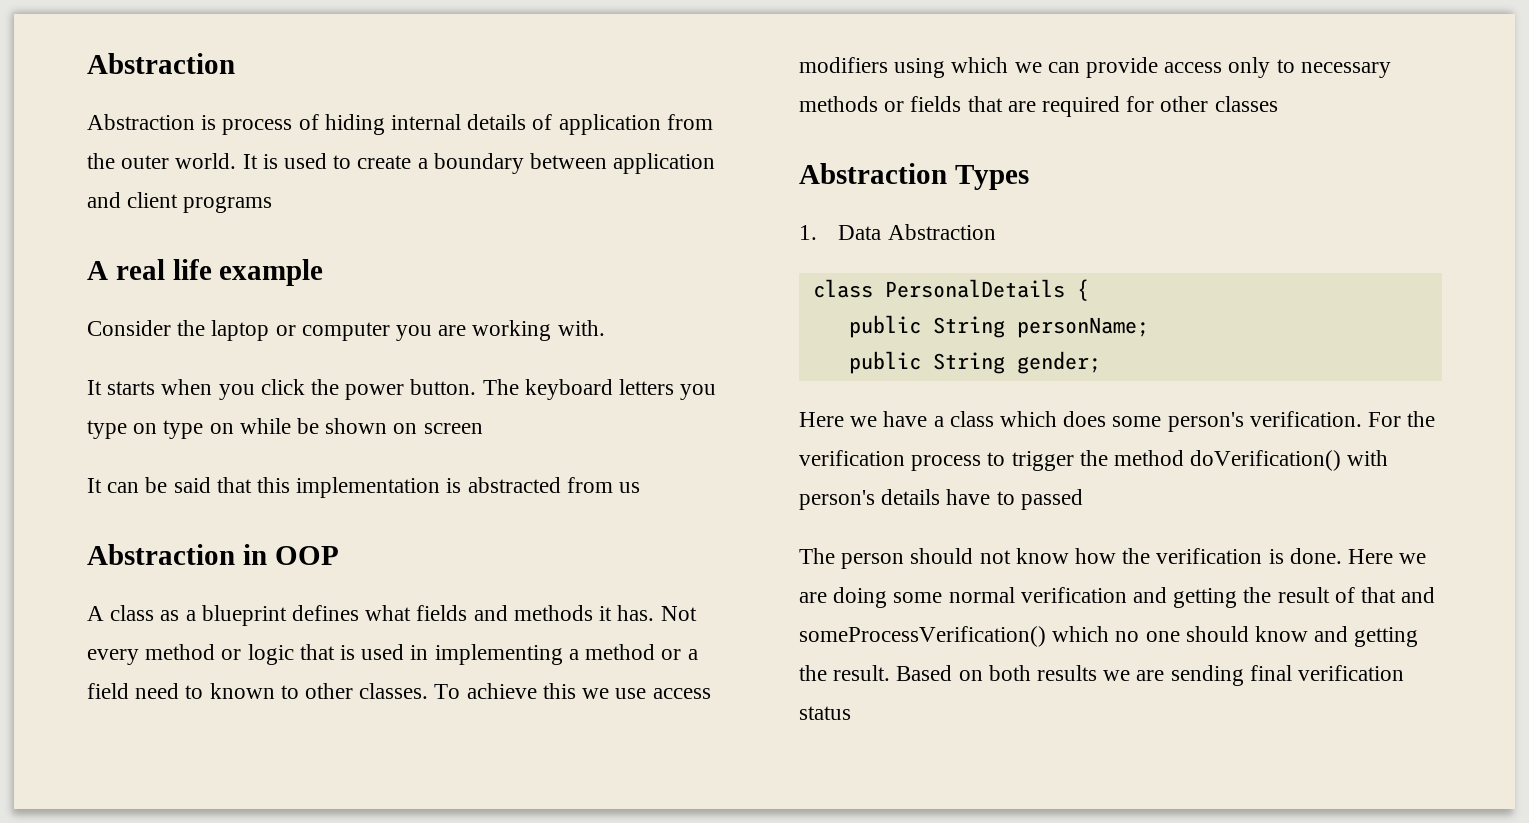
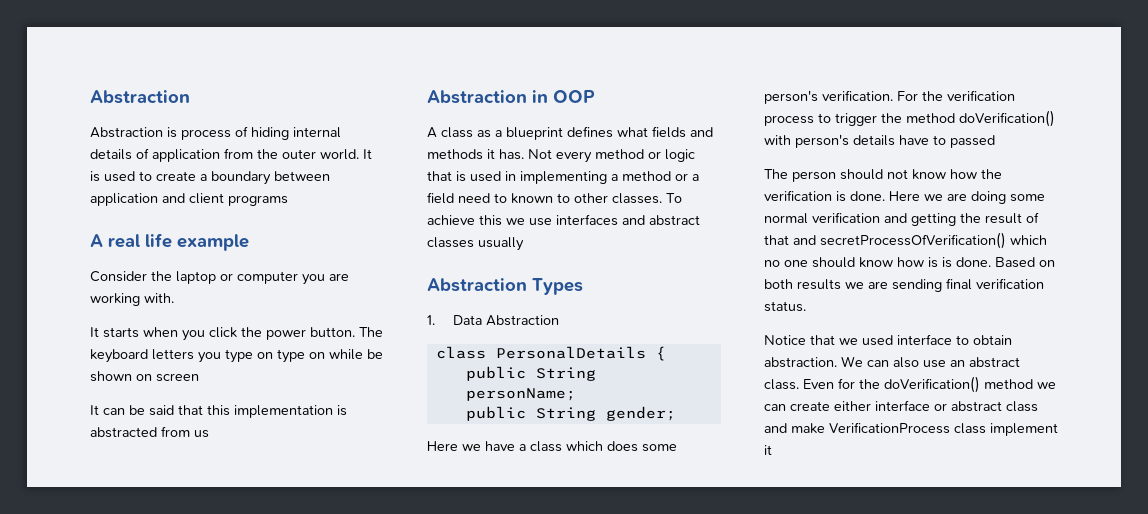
- To achieve this we use access modifiers using which we can provide access only to necessary methods or fields that are required for other classes
+ To achieve this we use interfaces and abstract classes usually
- Here we are doing some normal verification and getting the result of that and someProcessVerification() which no one should know and getting the result.
+ Here we are doing some normal verification and getting the result of that and secretProcessOfVerification() which no one should know how is is done.
- Based on both results we are sending final verification status
+ Based on both results we are sending final verification status.
+ Notice that we used interface to obtain abstraction. We can also use an abstract class. Even for the doVerification() method we can create either interface or abstract class and make VerificationProcess class implement it

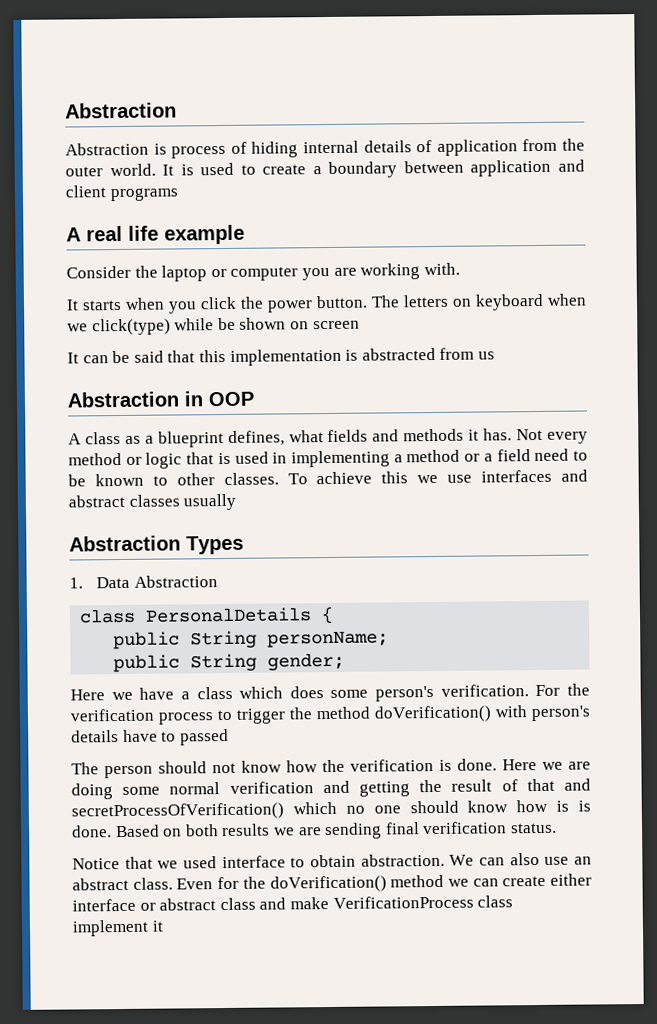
- The keyboard letters you type on type on while be shown on screen
+ The letters on keyboard when we click(type) while be shown on screen
- A class as a blueprint defines what fields and methods it has.
+ A class as a blueprint defines, what fields and methods it has.
- Not every method or logic that is used in implementing a method or a field need to known to other classes.
+ Not every method or logic that is used in implementing a method or a field need to be known to other classes.

